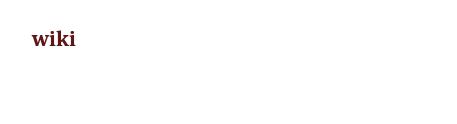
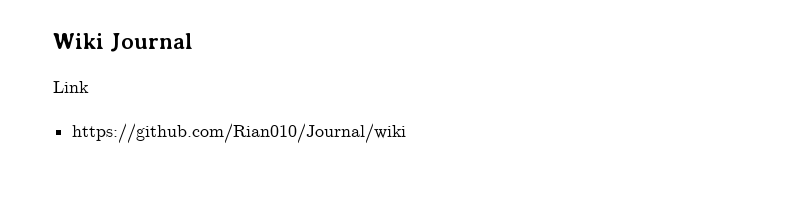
- wiki
+ Wiki Journal
+ Link
+ https://github.com/Rian010/Journal/wiki

